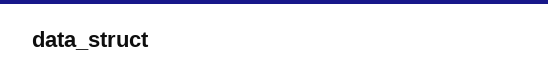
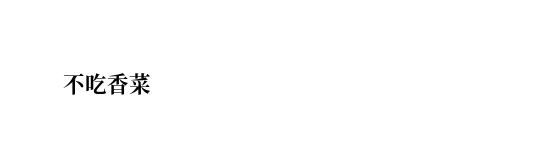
- data_struct
+ 不吃香菜

